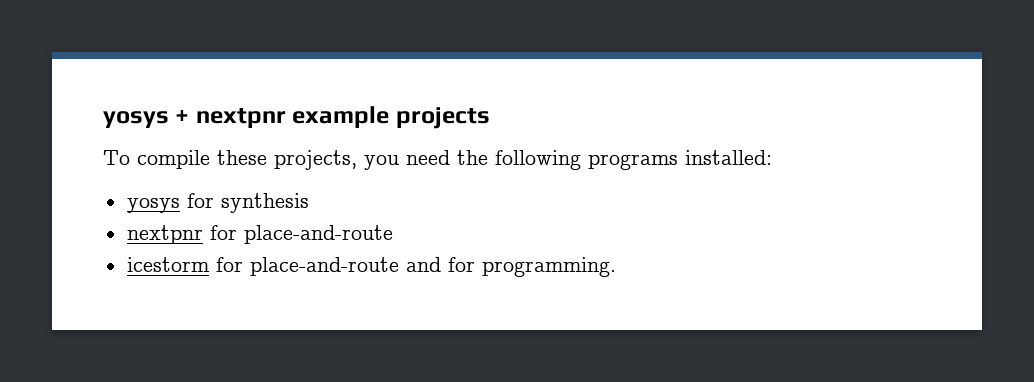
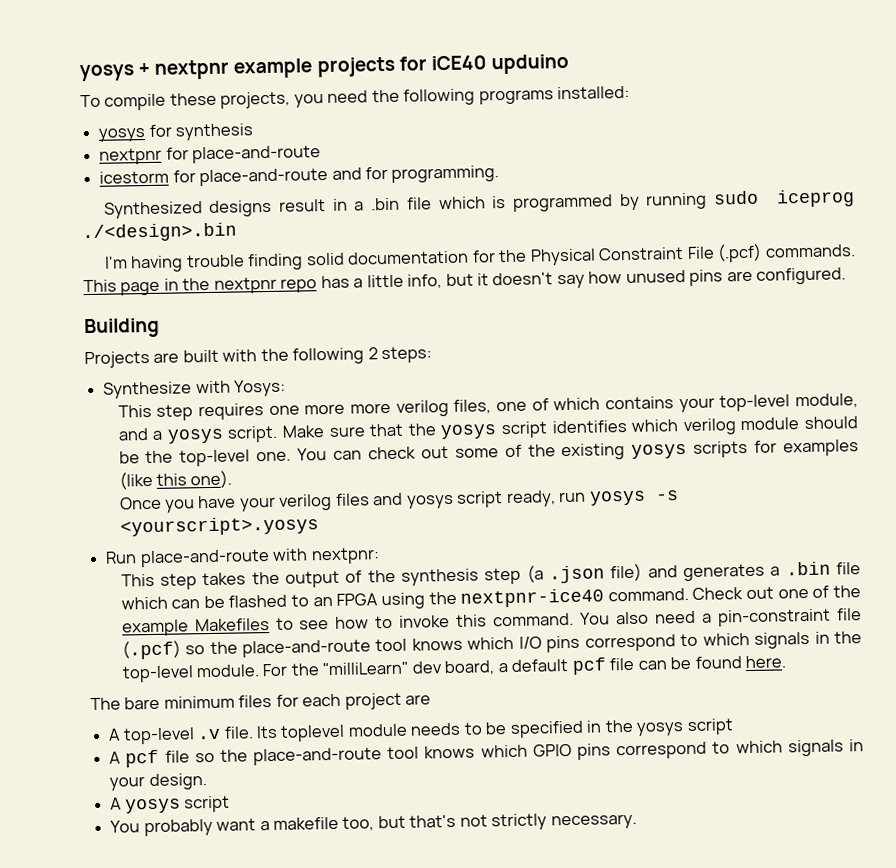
- yosys + nextpnr example projects
+ yosys + nextpnr example projects for iCE40 upduino
+ Synthesized designs result in a .bin file which is programmed by running sudo iceprog ./<design>.bin
+ I'm having trouble finding solid documentation for the Physical Constraint File (.pcf) commands. This page in the nextpnr repo has a little info, but it doesn't say how unused pins are configured.
+ Building
+ Projects are built with the following 2 steps:
+ Synthesize with Yosys:
+ This step requires one more more verilog files, one of which contains your top-level module, and a yosys script. Make sure that the yosys script identifies which verilog module should be the top-level one. You can check out some of the existing yosys scripts for examples (like this one).
+ Once you have your verilog files and yosys script ready, run yosys -s <yourscript>.yosys
+ Run place-and-route with nextpnr:
+ This step takes the output of the synthesis step (a .json file) and generates a .bin file which can be flashed to an FPGA using the nextpnr-ice40 command. Check out one of the example Makefiles to see how to invoke this command. You also need a pin-constraint file (.pcf) so the place-and-route tool knows which I/O pins correspond to which signals in the top-level module. For the "milliLearn" dev board, a default pcf file can be found here.
+ The bare minimum files for each project are
+ A top-level .v file. Its toplevel module needs to be specified in the yosys script
+ A pcf file so the place-and-route tool knows which GPIO pins correspond to which signals in your design.
+ A yosys script
+ You probably want a makefile too, but that's not strictly necessary.

